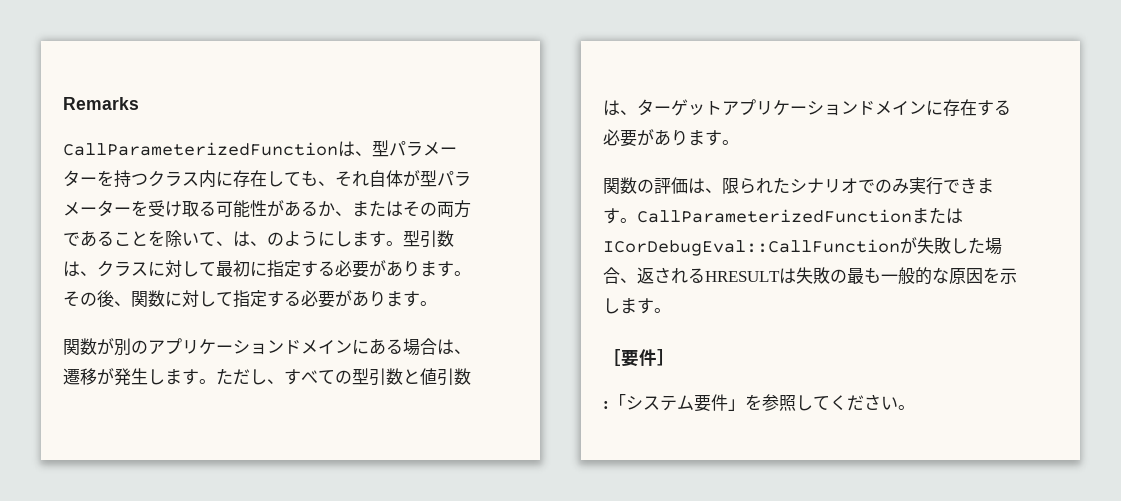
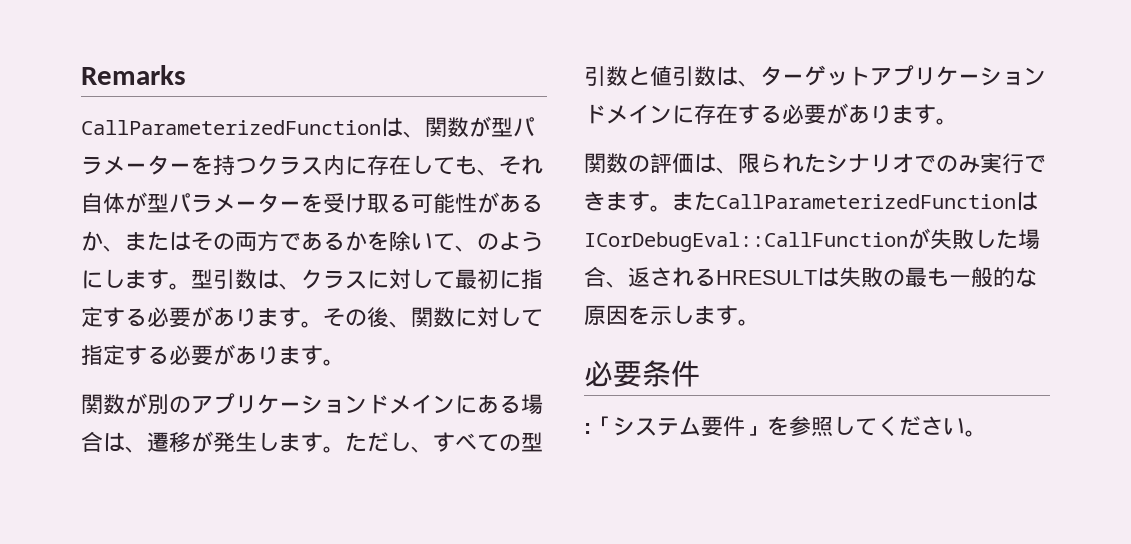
- CallParameterizedFunctionは、型パラメーターを持つクラス内に存在しても、それ自体が型パラメーターを受け取る可能性があるか、またはその両方であることを除いて、は、のようにします。
+ CallParameterizedFunctionは、関数が型パラメーターを持つクラス内に存在しても、それ自体が型パラメーターを受け取る可能性があるか、またはその両方であるかを除いて、のようにします。
- CallParameterizedFunctionまたはICorDebugEval::CallFunctionが失敗した場合、返されるHRESULTは失敗の最も一般的な原因を示します。
+ またCallParameterizedFunctionはICorDebugEval::CallFunctionが失敗した場合、返されるHRESULTは失敗の最も一般的な原因を示します。
- ［要件］
+ 必要条件

